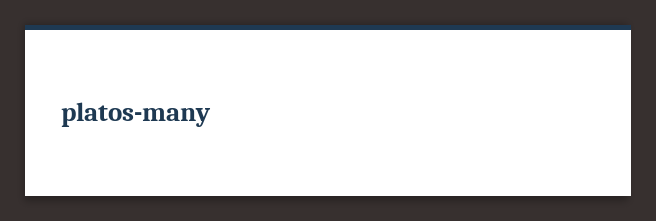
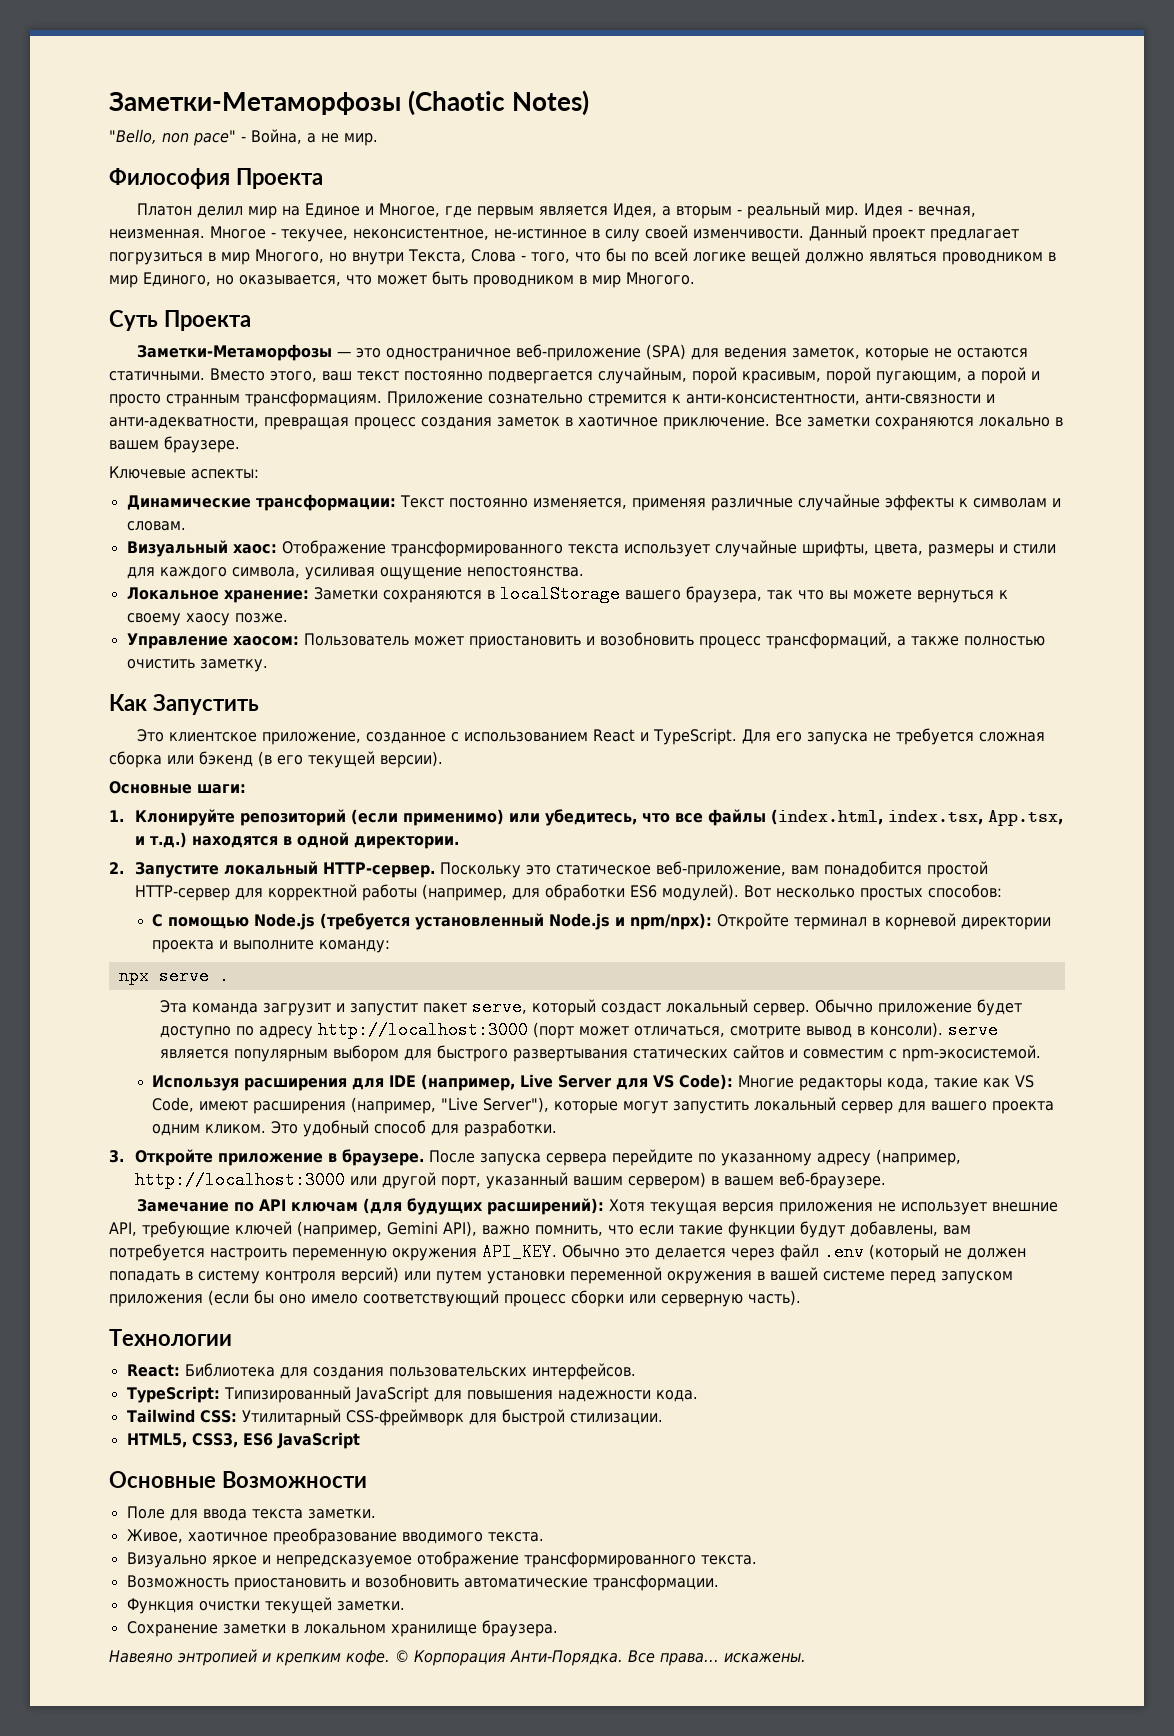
- platos-many
+ Заметки-Метаморфозы (Chaotic Notes)
+ "Bello, non pace" - Война, а не мир.
+ Философия Проекта
+ Платон делил мир на Единое и Многое, где первым является Идея, а вторым - реальный мир. Идея - вечная, неизменная. Многое - текучее, неконсистентное, не-истинное в силу своей изменчивости. Данный проект предлагает погрузиться в мир Многого, но внутри Текста, Слова - того, что бы по всей логике вещей должно являться проводником в мир Единого, но оказывается, что может быть проводником в мир Многого.
+ Суть Проекта
+ Заметки-Метаморфозы — это одностраничное веб-приложение (SPA) для ведения заметок, которые не остаются статичными. Вместо этого, ваш текст постоянно подвергается случайным, порой красивым, порой пугающим, а порой и просто странным трансформациям. Приложение сознательно стремится к анти-консистентности, анти-связности и анти-адекватности, превращая процесс создания заметок в хаотичное приключение. Все заметки сохраняются локально в вашем браузере.
+ Ключевые аспекты:
+ Динамические трансформации: Текст постоянно изменяется, применяя различные случайные эффекты к символам и словам.
+ Визуальный хаос: Отображение трансформированного текста использует случайные шрифты, цвета, размеры и стили для каждого символа, усиливая ощущение непостоянства.
+ Локальное хранение: Заметки сохраняются в localStorage вашего браузера, так что вы можете вернуться к своему хаосу позже.
+ Управление хаосом: Пользователь может приостановить и возобновить процесс трансформаций, а также полностью очистить заметку.
+ Как Запустить
+ Это клиентское приложение, созданное с использованием React и TypeScript. Для его запуска не требуется сложная сборка или бэкенд (в его текущей версии).
+ Основные шаги:
+ 1. Клонируйте репозиторий (если применимо) или убедитесь, что все файлы (index.html, index.tsx, App.tsx, и т.д.) находятся в одной директории.
+ 2. Запустите локальный HTTP-сервер. Поскольку это статическое веб-приложение, вам понадобится простой HTTP-сервер для корректной работы (например, для обработки ES6 модулей). Вот несколько простых способов:
+ С помощью Node.js (требуется установленный Node.js и npm/npx): Откройте терминал в корневой директории проекта и выполните команду:
+ npx serve .
+ Эта команда загрузит и запустит пакет serve, который создаст локальный сервер. Обычно приложение будет доступно по адресу http://localhost:3000 (порт может отличаться, смотрите вывод в консоли). serve является популярным выбором для быстрого развертывания статических сайтов и совместим с npm-экосистемой.
+ Используя расширения для IDE (например, Live Server для VS Code): Многие редакторы кода, такие как VS Code, имеют расширения (например, "Live Server"), которые могут запустить локальный сервер для вашего проекта одним кликом. Это удобный способ для разработки.
+ 3. Откройте приложение в браузере. После запуска сервера перейдите по указанному адресу (например, http://localhost:3000 или другой порт, указанный вашим сервером) в вашем веб-браузере.
+ Замечание по API ключам (для будущих расширений): Хотя текущая версия приложения не использует внешние API, требующие ключей (например, Gemini API), важно помнить, что если такие функции будут добавлены, вам потребуется настроить переменную окружения API_KEY. Обычно это делается через файл .env (который не должен попадать в систему контроля версий) или путем установки переменной окружения в вашей системе перед запуском приложения (если бы оно имело соответствующий процесс сборки или серверную часть).
+ Технологии
+ React: Библиотека для создания пользовательских интерфейсов.
+ TypeScript: Типизированный JavaScript для повышения надежности кода.
+ Tailwind CSS: Утилитарный CSS-фреймворк для быстрой стилизации.
+ HTML5, CSS3, ES6 JavaScript
+ Основные Возможности
+ Поле для ввода текста заметки.
+ Живое, хаотичное преобразование вводимого текста.
+ Визуально яркое и непредсказуемое отображение трансформированного текста.
+ Возможность приостановить и возобновить автоматические трансформации.
+ Функция очистки текущей заметки.
+ Сохранение заметки в локальном хранилище браузера.
+ Навеяно энтропией и крепким кофе. © Корпорация Анти-Порядка. Все права... искажены.

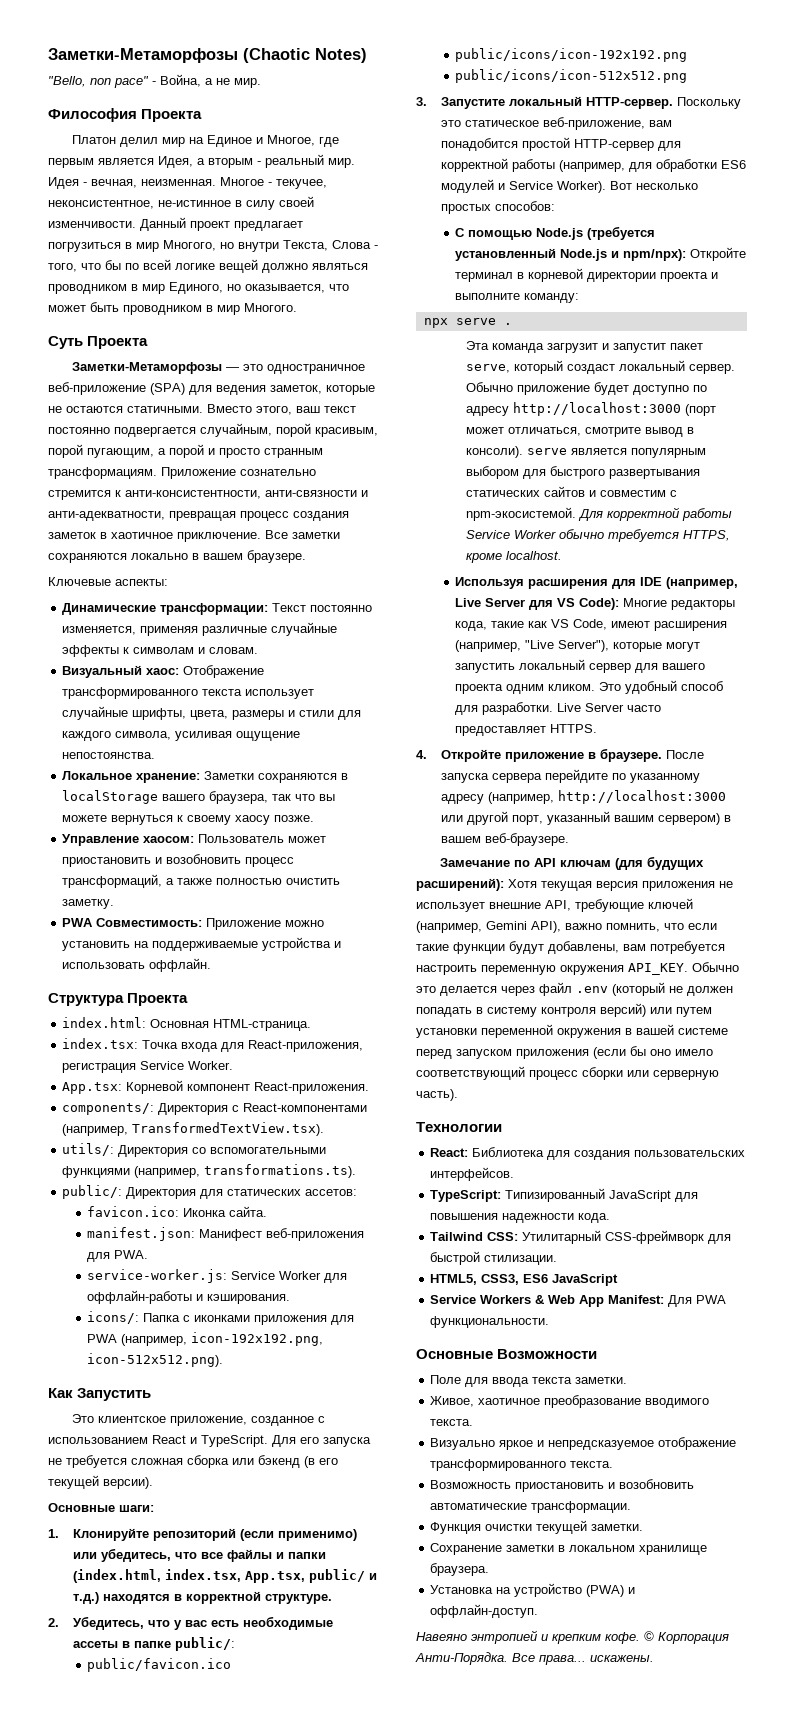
+ PWA Совместимость: Приложение можно установить на поддерживаемые устройства и использовать оффлайн.
+ Структура Проекта
+ index.html: Основная HTML-страница.
+ index.tsx: Точка входа для React-приложения, регистрация Service Worker.
+ App.tsx: Корневой компонент React-приложения.
+ components/: Директория с React-компонентами (например, TransformedTextView.tsx).
+ utils/: Директория со вспомогательными функциями (например, transformations.ts).
+ public/: Директория для статических ассетов:
+ favicon.ico: Иконка сайта.
+ manifest.json: Манифест веб-приложения для PWA.
+ service-worker.js: Service Worker для оффлайн-работы и кэширования.
+ icons/: Папка с иконками приложения для PWA (например, icon-192x192.png, icon-512x512.png).
- 1. Клонируйте репозиторий (если применимо) или убедитесь, что все файлы (index.html, index.tsx, App.tsx, и т.д.) находятся в одной директории.
- 2. Запустите локальный HTTP-сервер.
+ 1. Клонируйте репозиторий (если применимо) или убедитесь, что все файлы и папки (index.html, index.tsx, App.tsx, public/ и т.д.) находятся в корректной структуре.
+ 2. Убедитесь, что у вас есть необходимые ассеты в папке public/:
+ public/favicon.ico
+ public/icons/icon-192x192.png
+ public/icons/icon-512x512.png
+ 3. Запустите локальный HTTP-сервер.
- Поскольку это статическое веб-приложение, вам понадобится простой HTTP-сервер для корректной работы (например, для обработки ES6 модулей).
+ Поскольку это статическое веб-приложение, вам понадобится простой HTTP-сервер для корректной работы (например, для обработки ES6 модулей и Service Worker).
+ Для корректной работы Service Worker обычно требуется HTTPS, кроме localhost.
- Это удобный способ для разработки.
- 3. Откройте приложение в браузере.
+ Это удобный способ для разработки. Live Server часто предоставляет HTTPS.
+ 4. Откройте приложение в браузере.
+ Service Workers & Web App Manifest: Для PWA функциональности.
+ Установка на устройство (PWA) и оффлайн-доступ.

